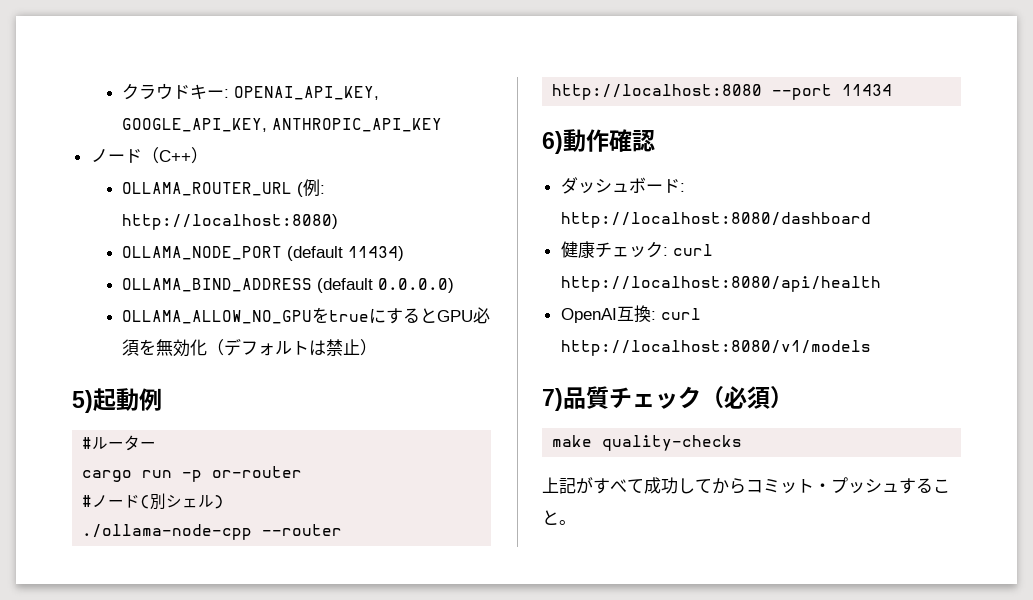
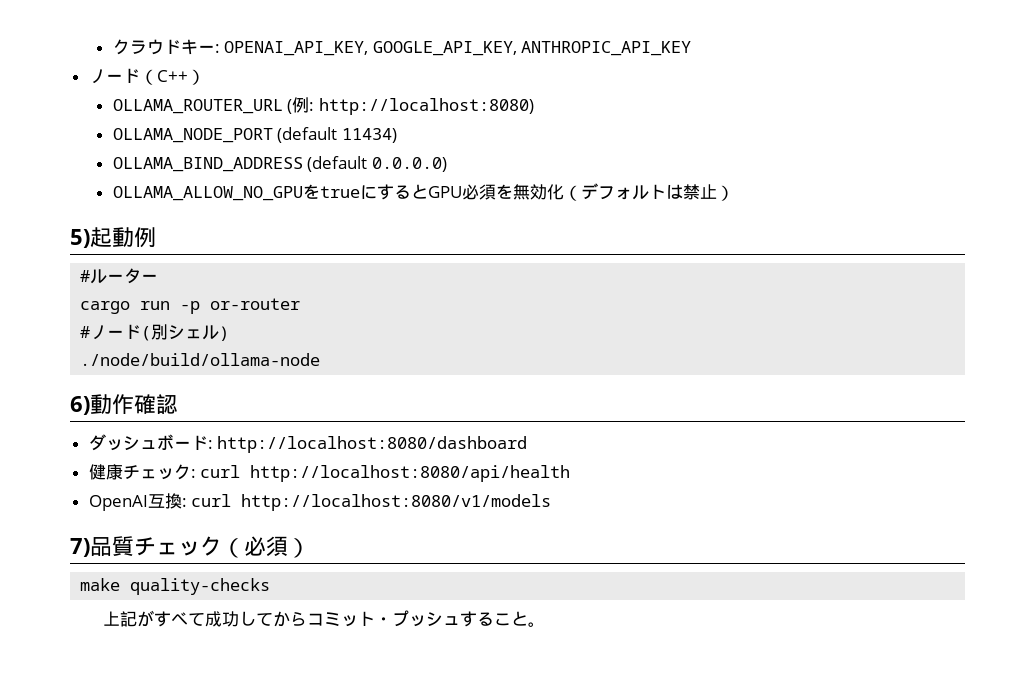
- ./ollama-node-cpp --router http://localhost:8080 --port 11434
+ ./node/build/ollama-node

